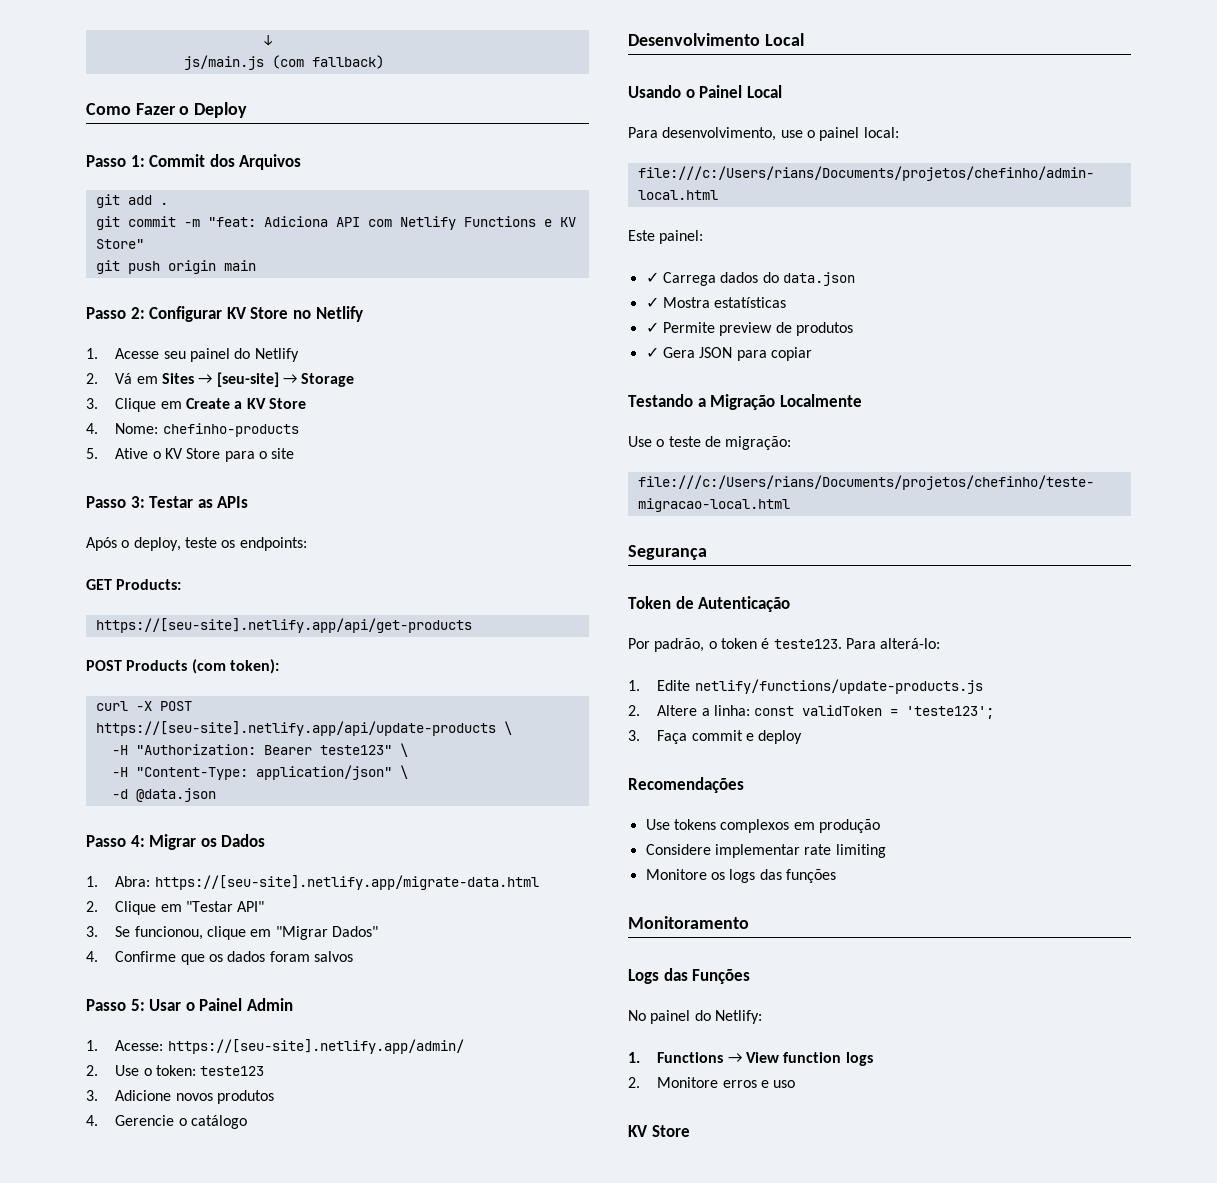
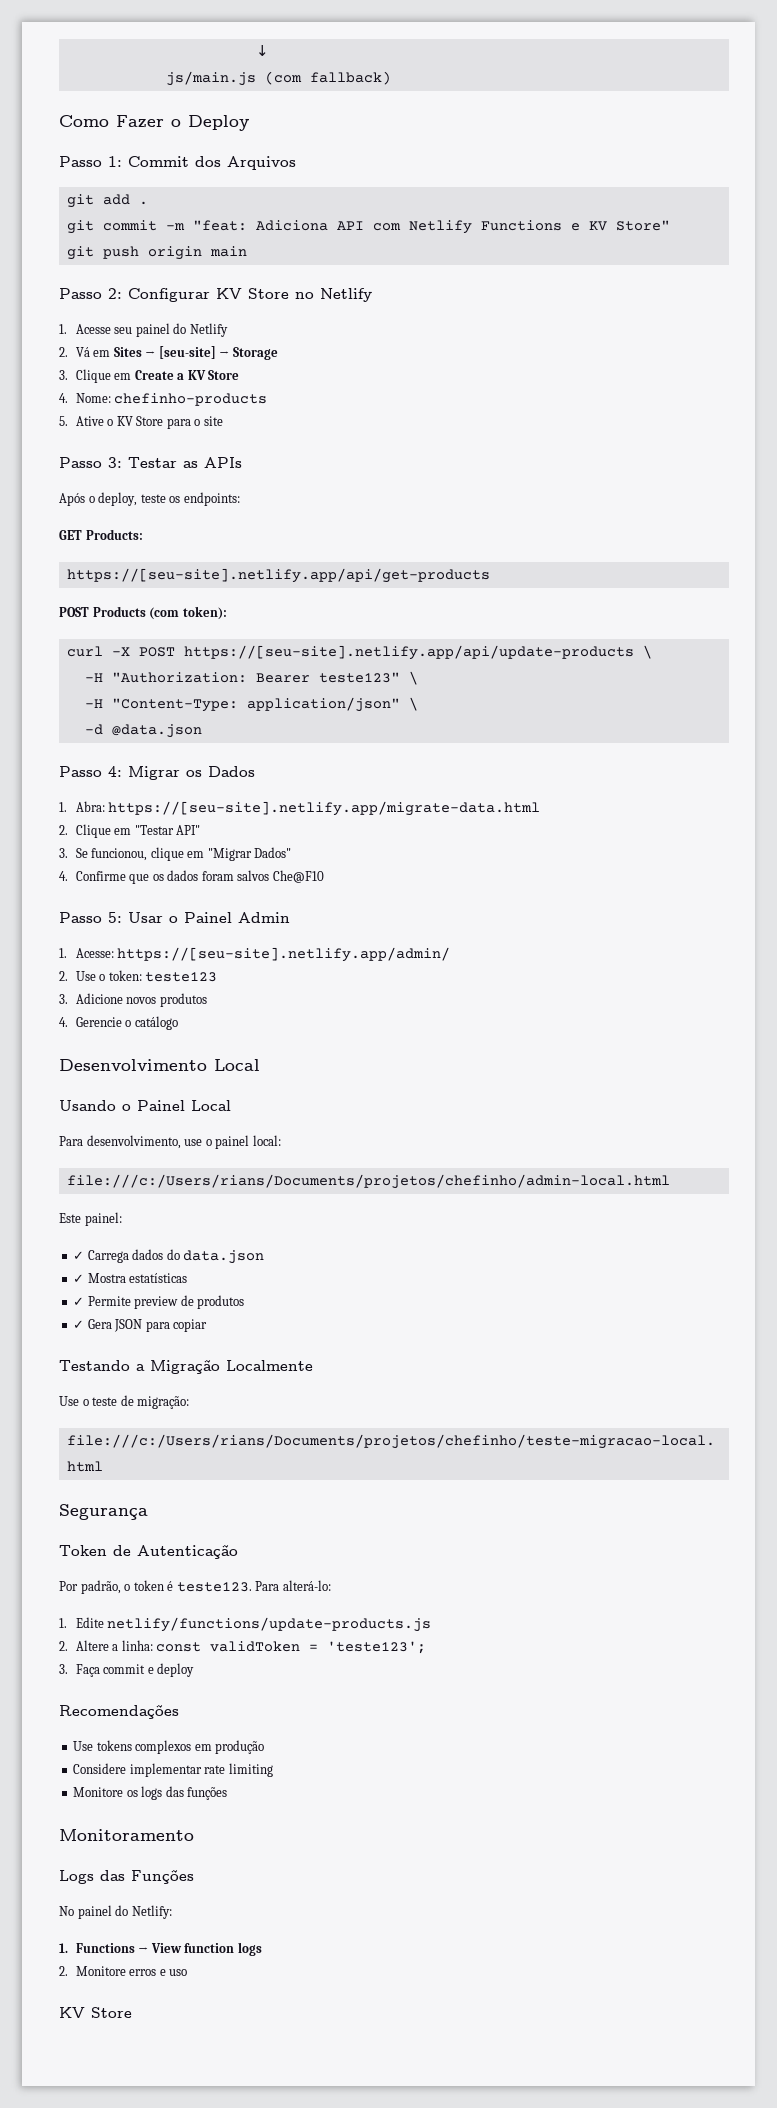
- 4. Confirme que os dados foram salvos
+ 4. Confirme que os dados foram salvos Che@F10

